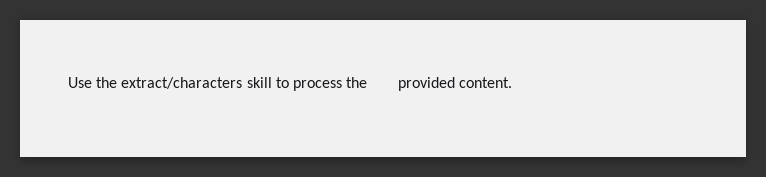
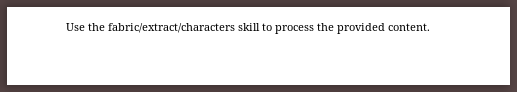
- Use the extract/characters skill to process the provided content.
+ Use the fabric/extract/characters skill to process the provided content.

